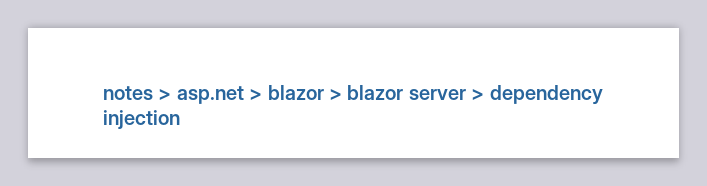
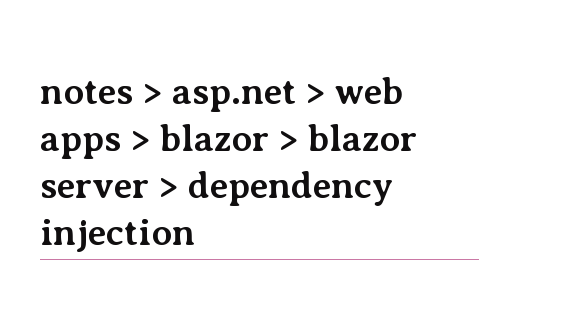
- notes > asp.net > blazor > blazor server > dependency injection
+ notes > asp.net > web apps > blazor > blazor server > dependency injection

